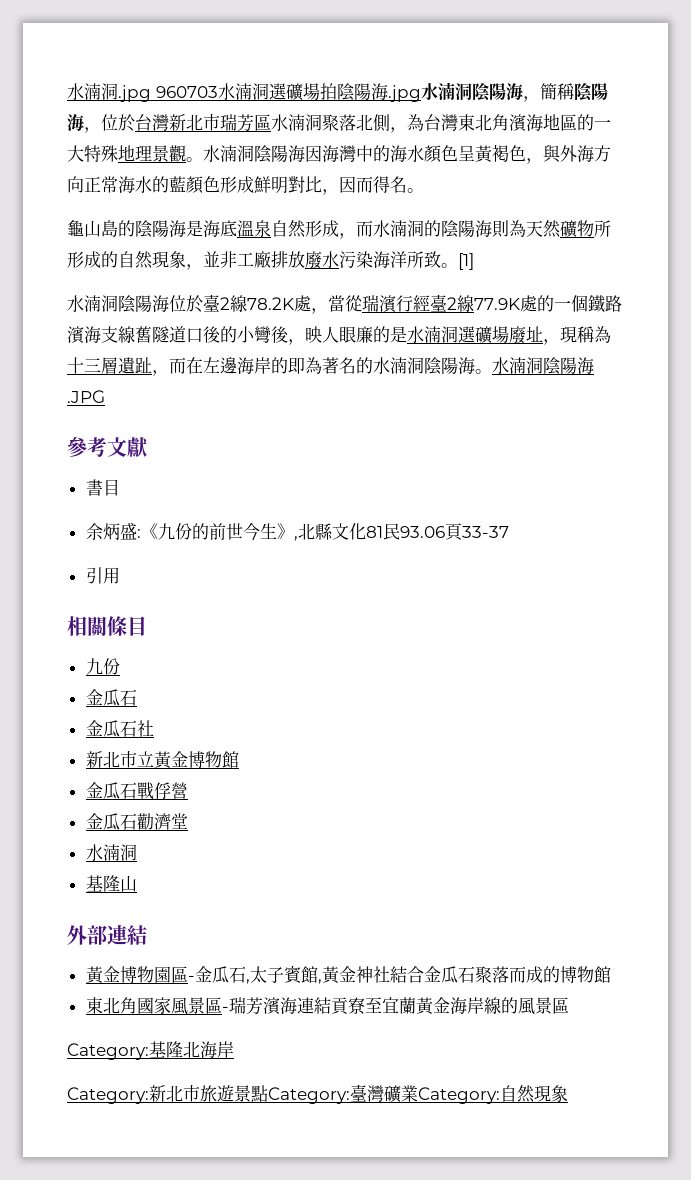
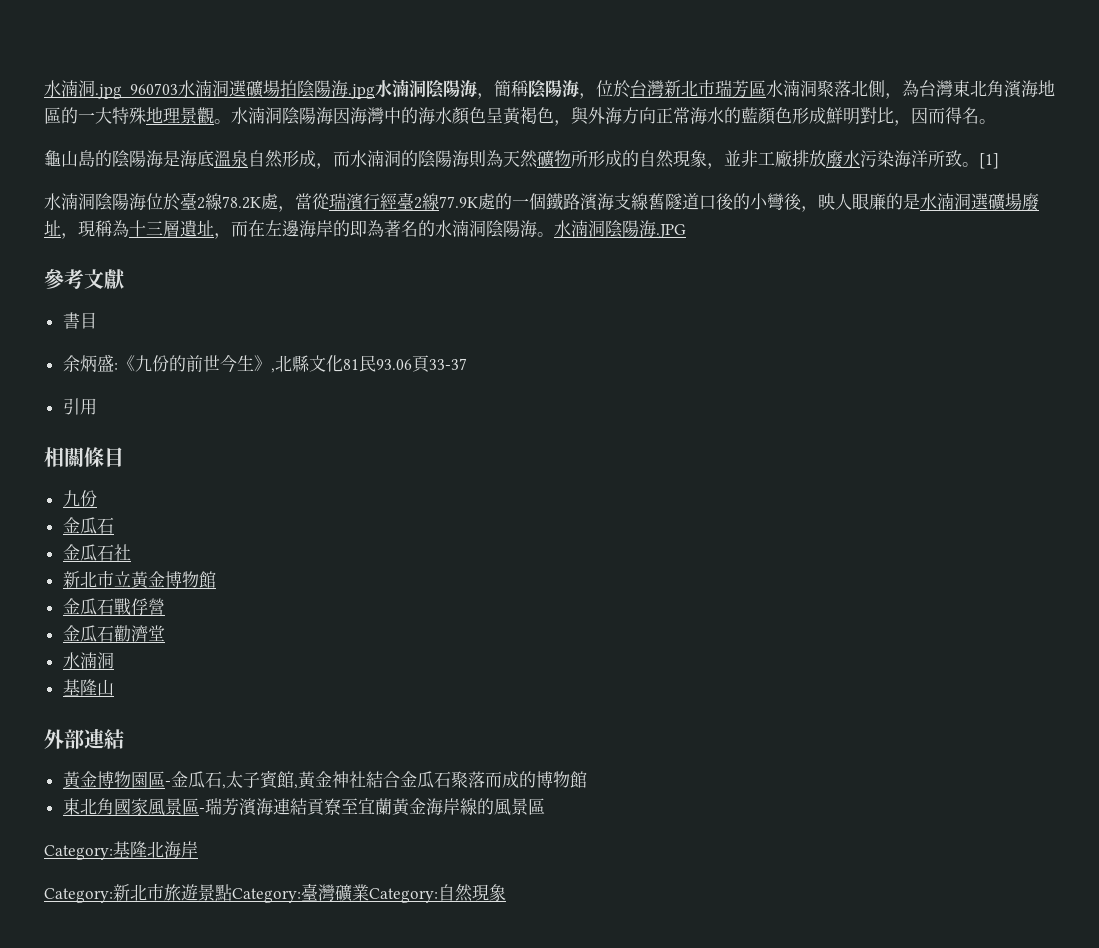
- 水湳洞陰陽海位於臺2線78.2K處，當從瑞濱行經臺2線77.9K處的一個鐵路濱海支線舊隧道口後的小彎後，映人眼廉的是水湳洞選礦場廢址，現稱為十三層遺趾，而在左邊海岸的即為著名的水湳洞陰陽海。
+ 水湳洞陰陽海位於臺2線78.2K處，當從瑞濱行經臺2線77.9K處的一個鐵路濱海支線舊隧道口後的小彎後，映人眼廉的是水湳洞選礦場廢址，現稱為十三層遺址，而在左邊海岸的即為著名的水湳洞陰陽海。

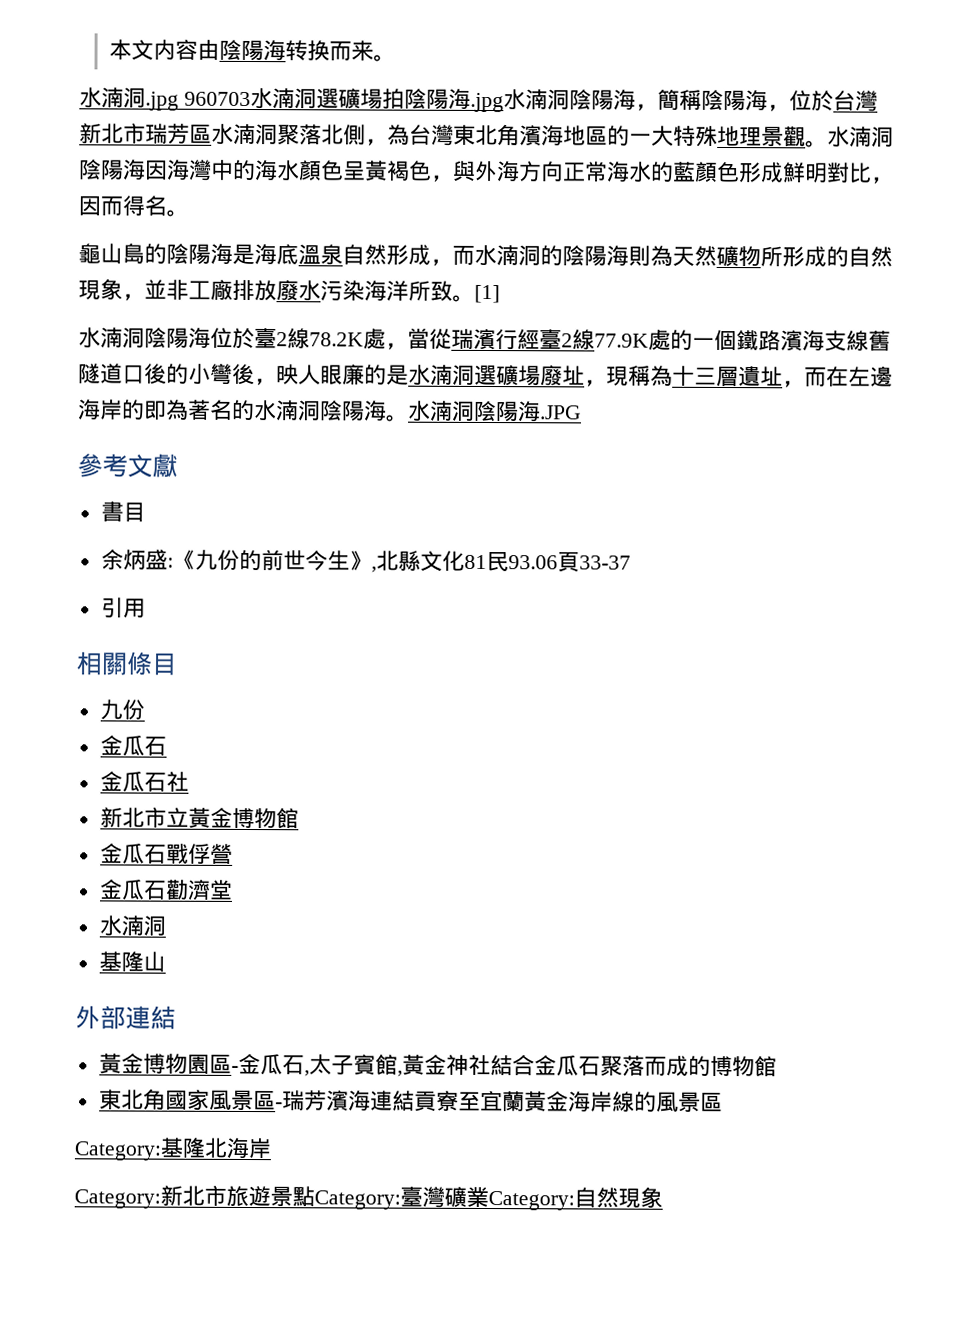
+ 本文内容由陰陽海转换而来。

